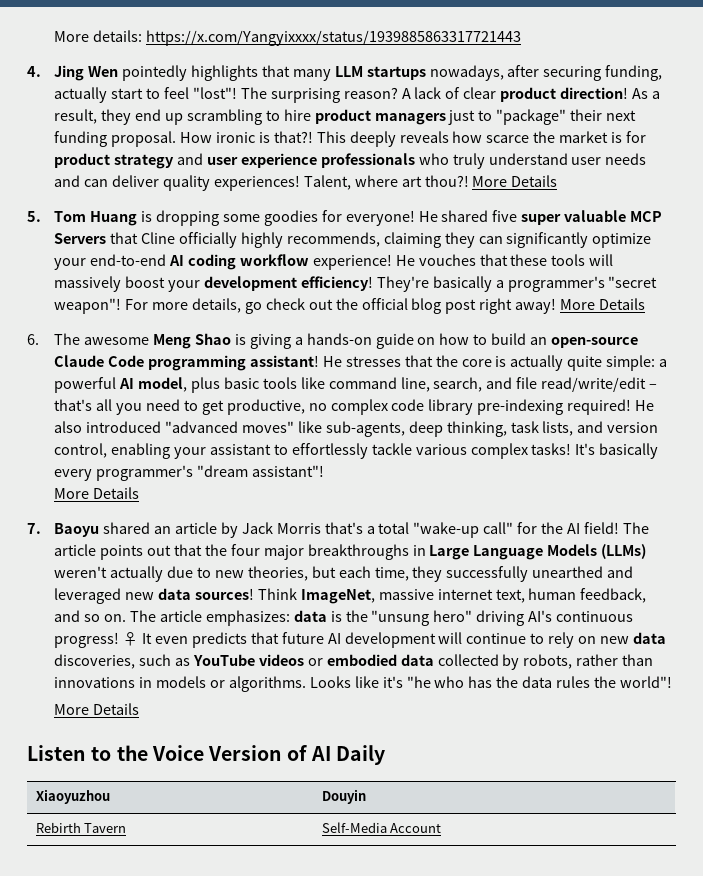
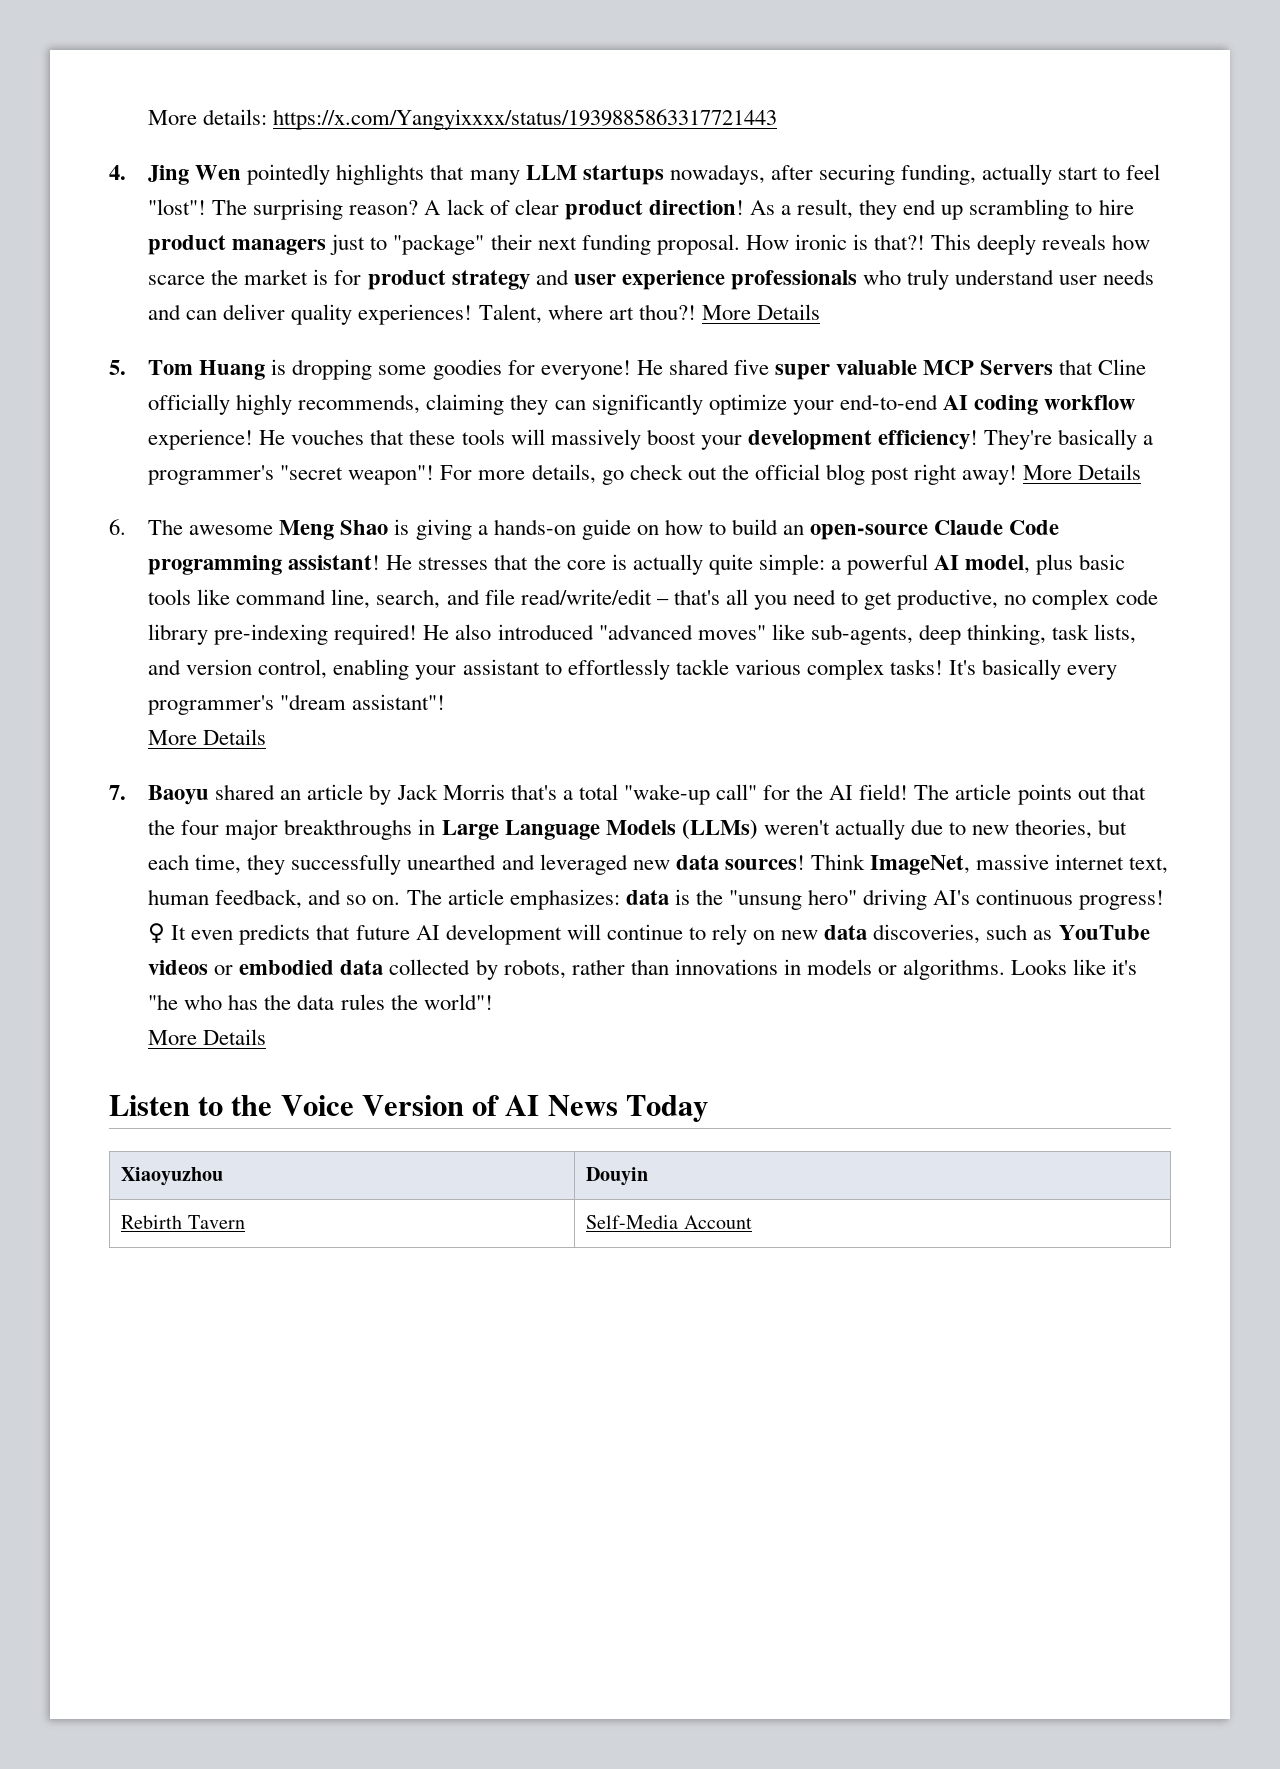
- Listen to the Voice Version of AI Daily
+ Listen to the Voice Version of AI News Today

